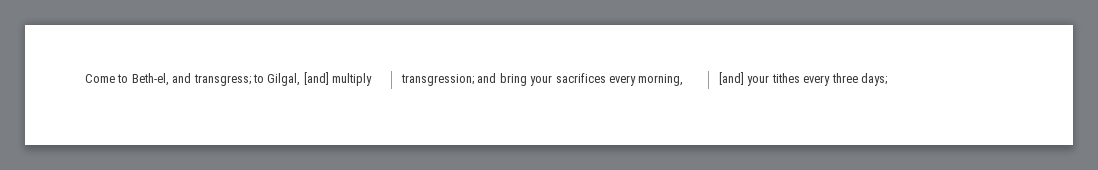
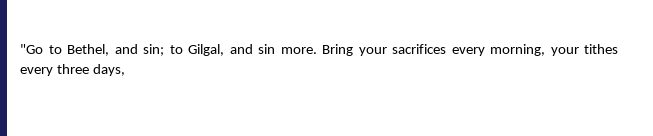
- Come to Beth-el, and transgress; to Gilgal, [and] multiply transgression; and bring your sacrifices every morning, [and] your tithes every three days;
+ "Go to Bethel, and sin; to Gilgal, and sin more. Bring your sacrifices every morning, your tithes every three days,

